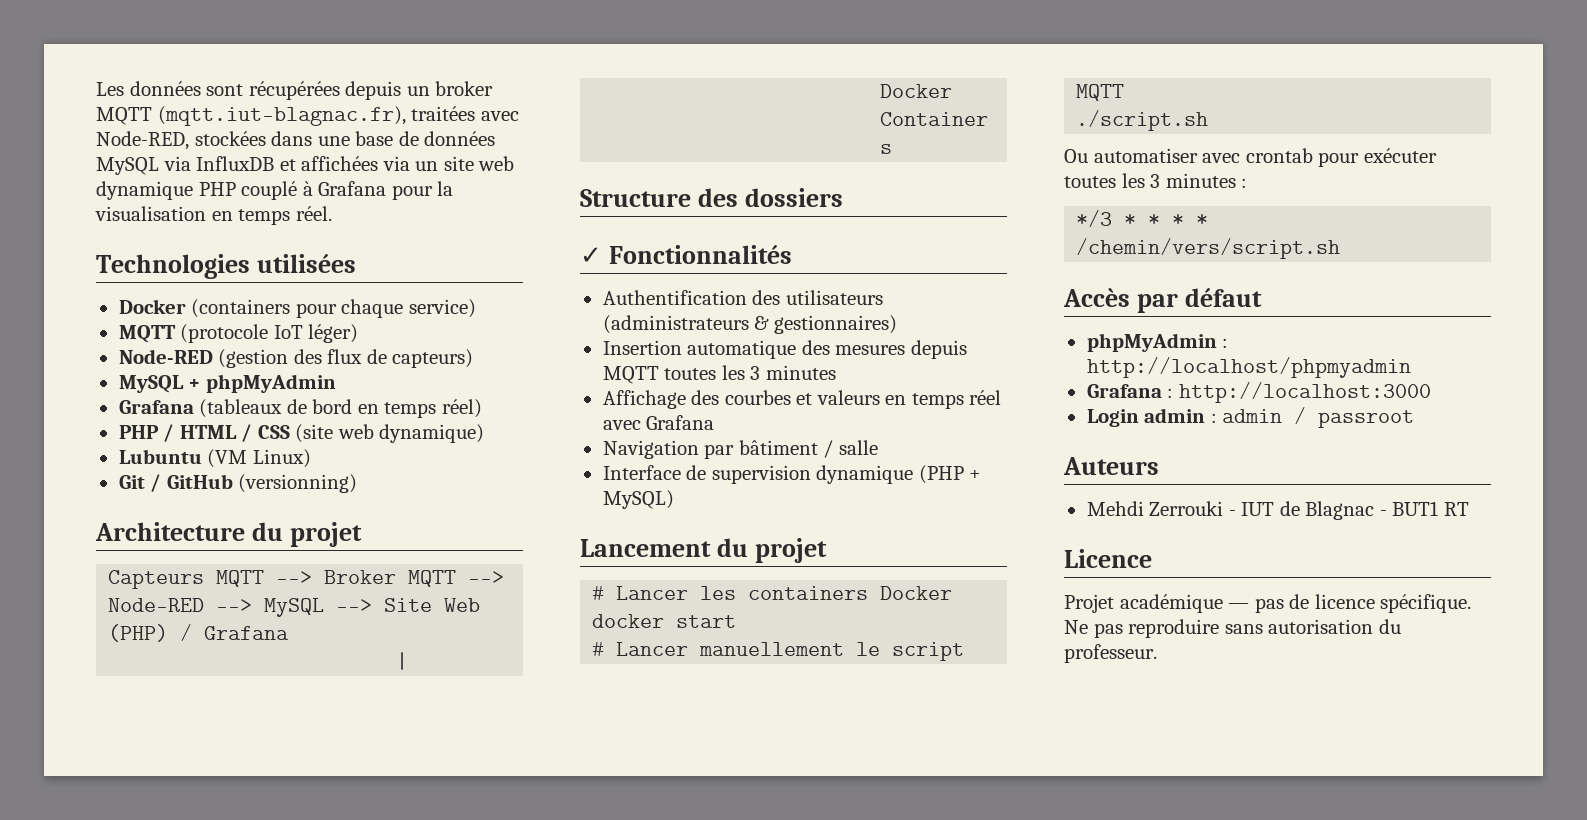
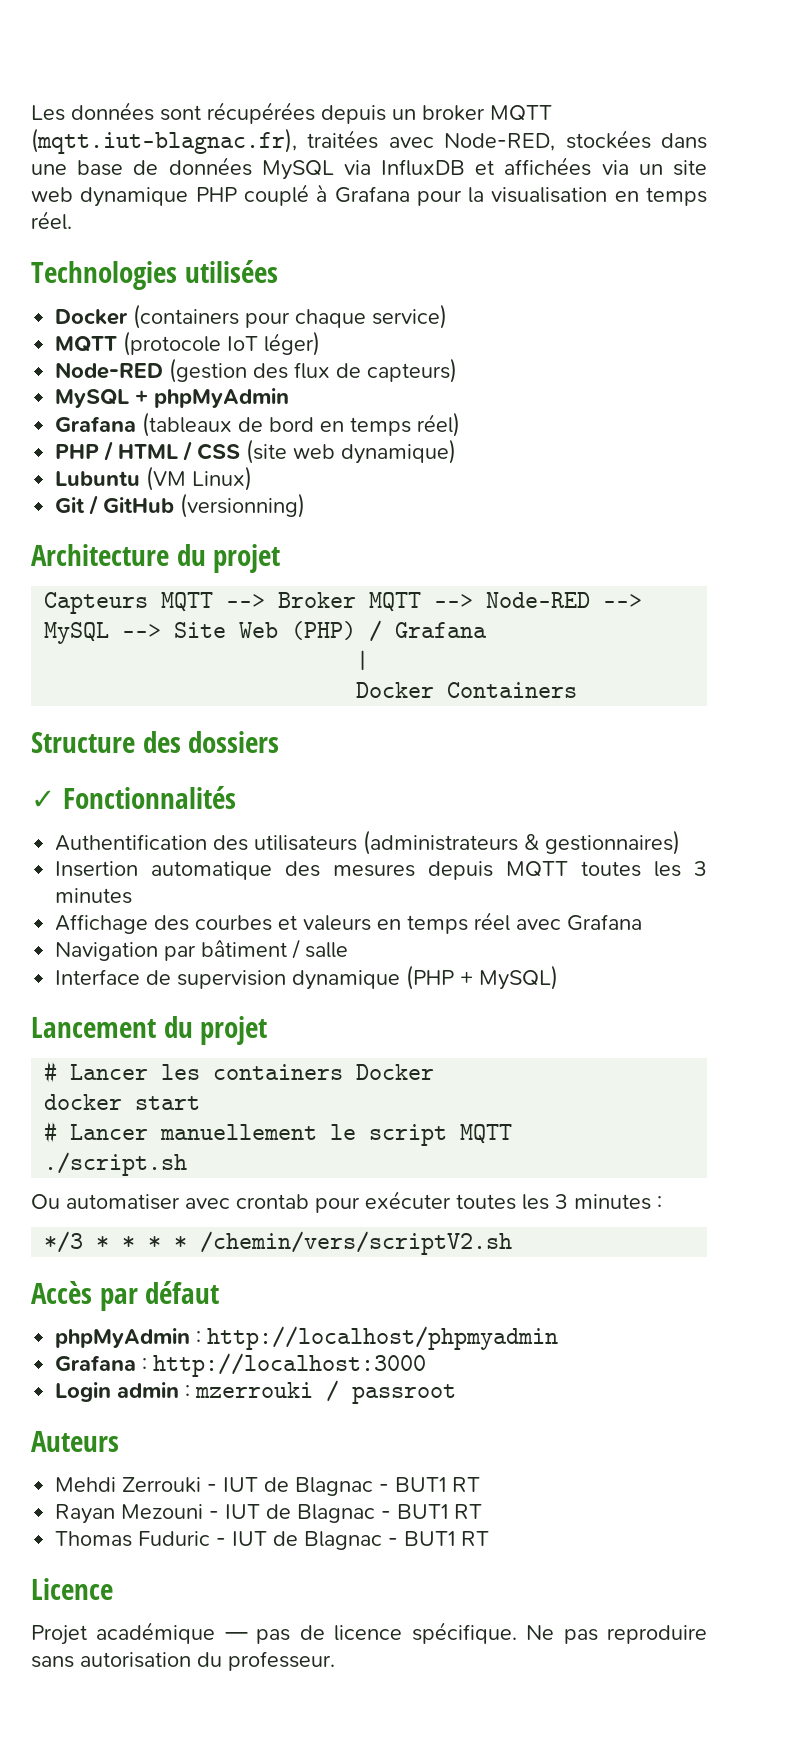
- */3 * * * * /chemin/vers/script.sh
+ */3 * * * * /chemin/vers/scriptV2.sh
- Login admin : admin / passroot
+ Login admin : mzerrouki / passroot
+ Rayan Mezouni - IUT de Blagnac - BUT1 RT
+ Thomas Fuduric - IUT de Blagnac - BUT1 RT

